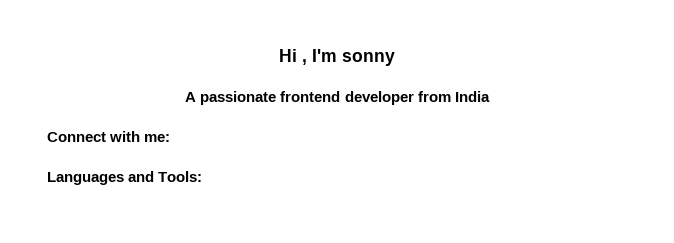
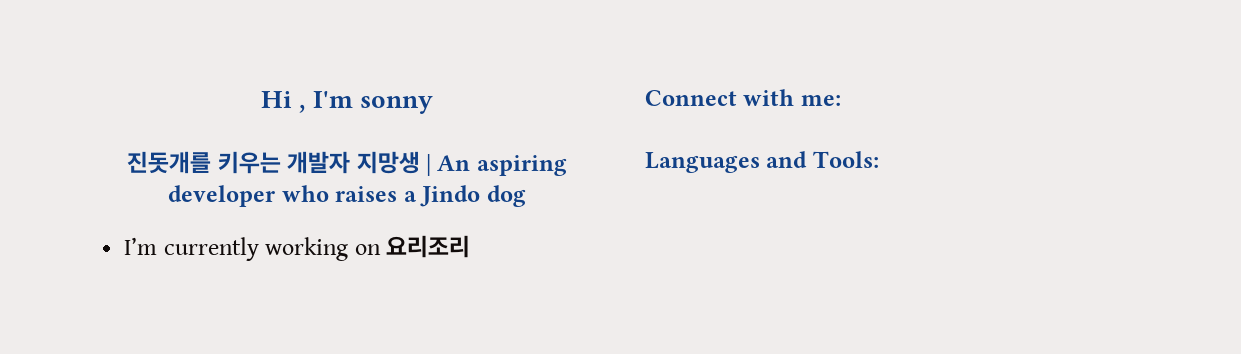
- A passionate frontend developer from India
+ 진돗개를 키우는 개발자 지망생 | An aspiring developer who raises a Jindo dog
+ I’m currently working on 요리조리

